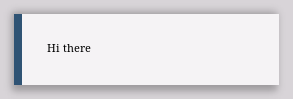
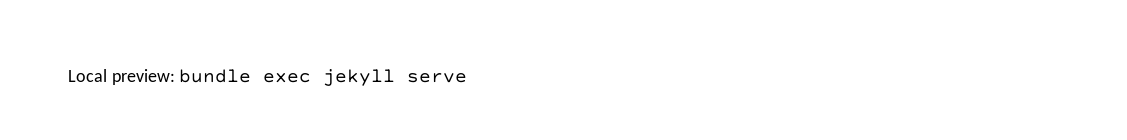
- Hi there
+ Local preview: bundle exec jekyll serve

